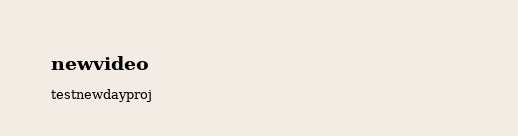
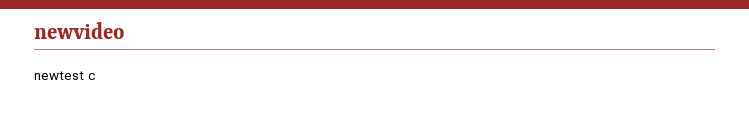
- testnewdayproj
+ newtest c

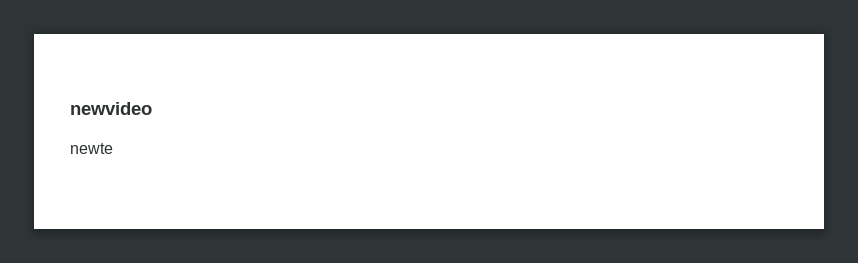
- newtest c
+ newte

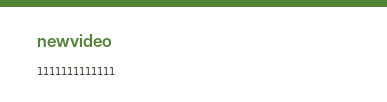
- newte
+ 1111111111111

